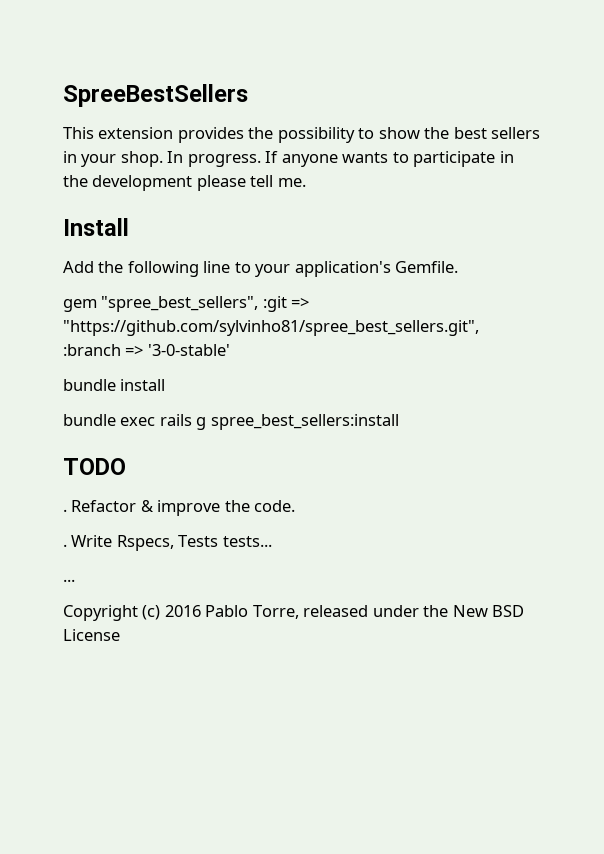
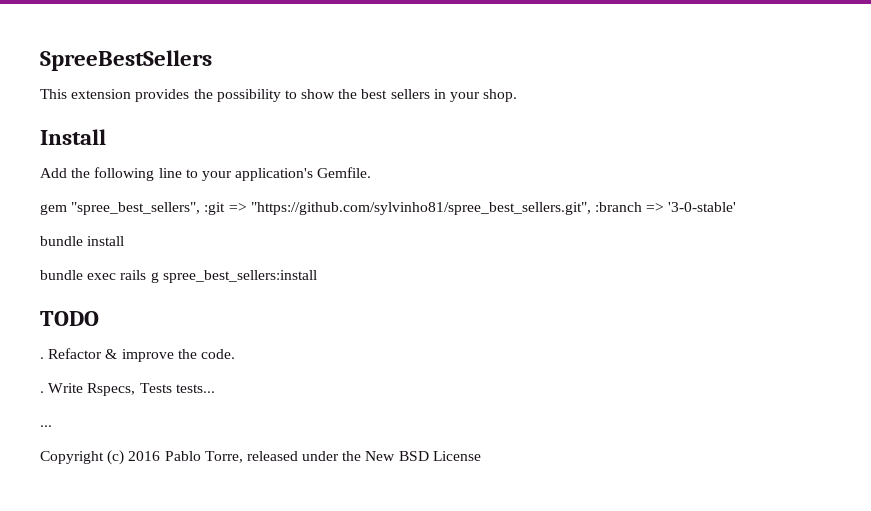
- In progress. If anyone wants to participate in the development please tell me.

